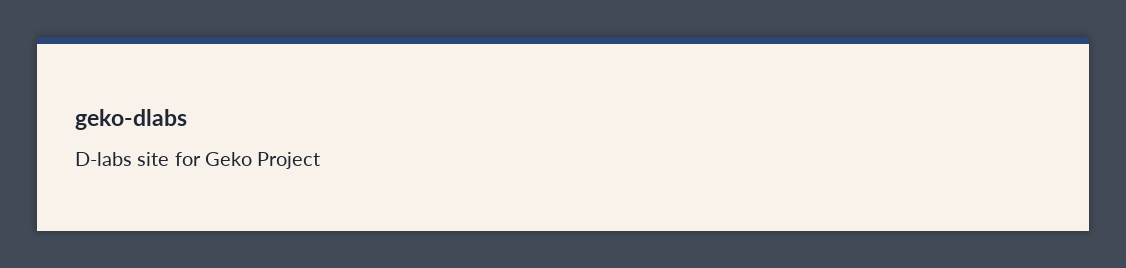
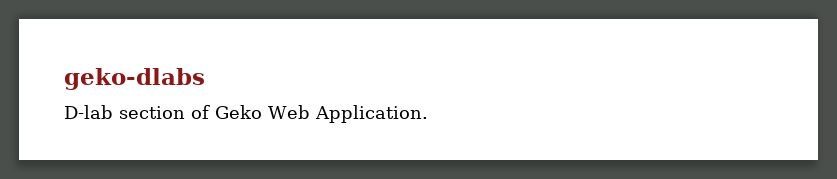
- D-labs site for Geko Project
+ D-lab section of Geko Web Application.

